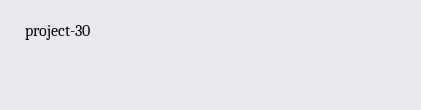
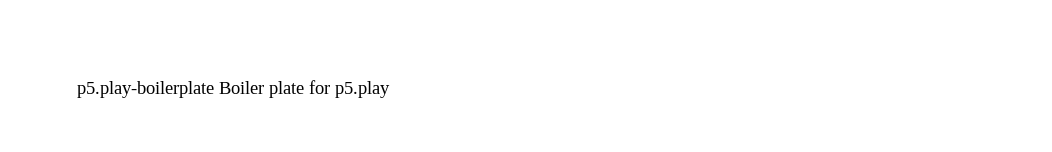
- project-30
+ p5.play-boilerplate Boiler plate for p5.play

